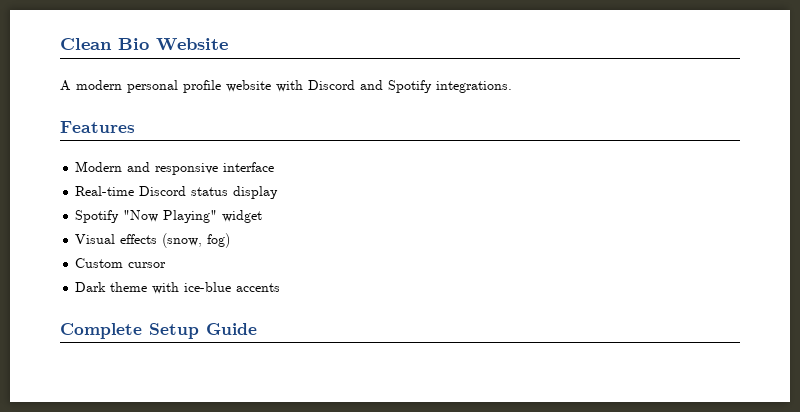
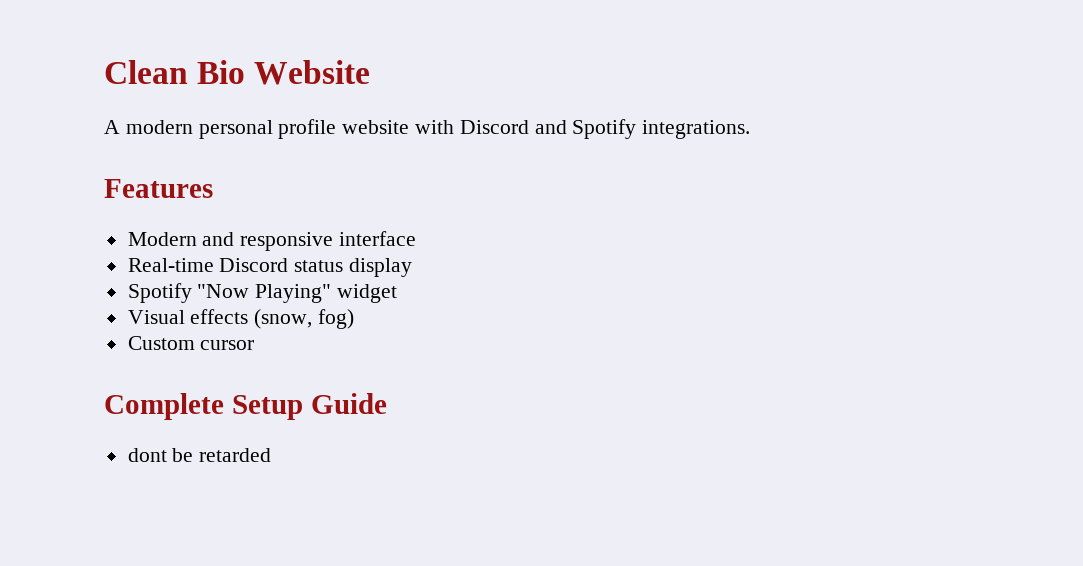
- Dark theme with ice-blue accents
+ dont be retarded

